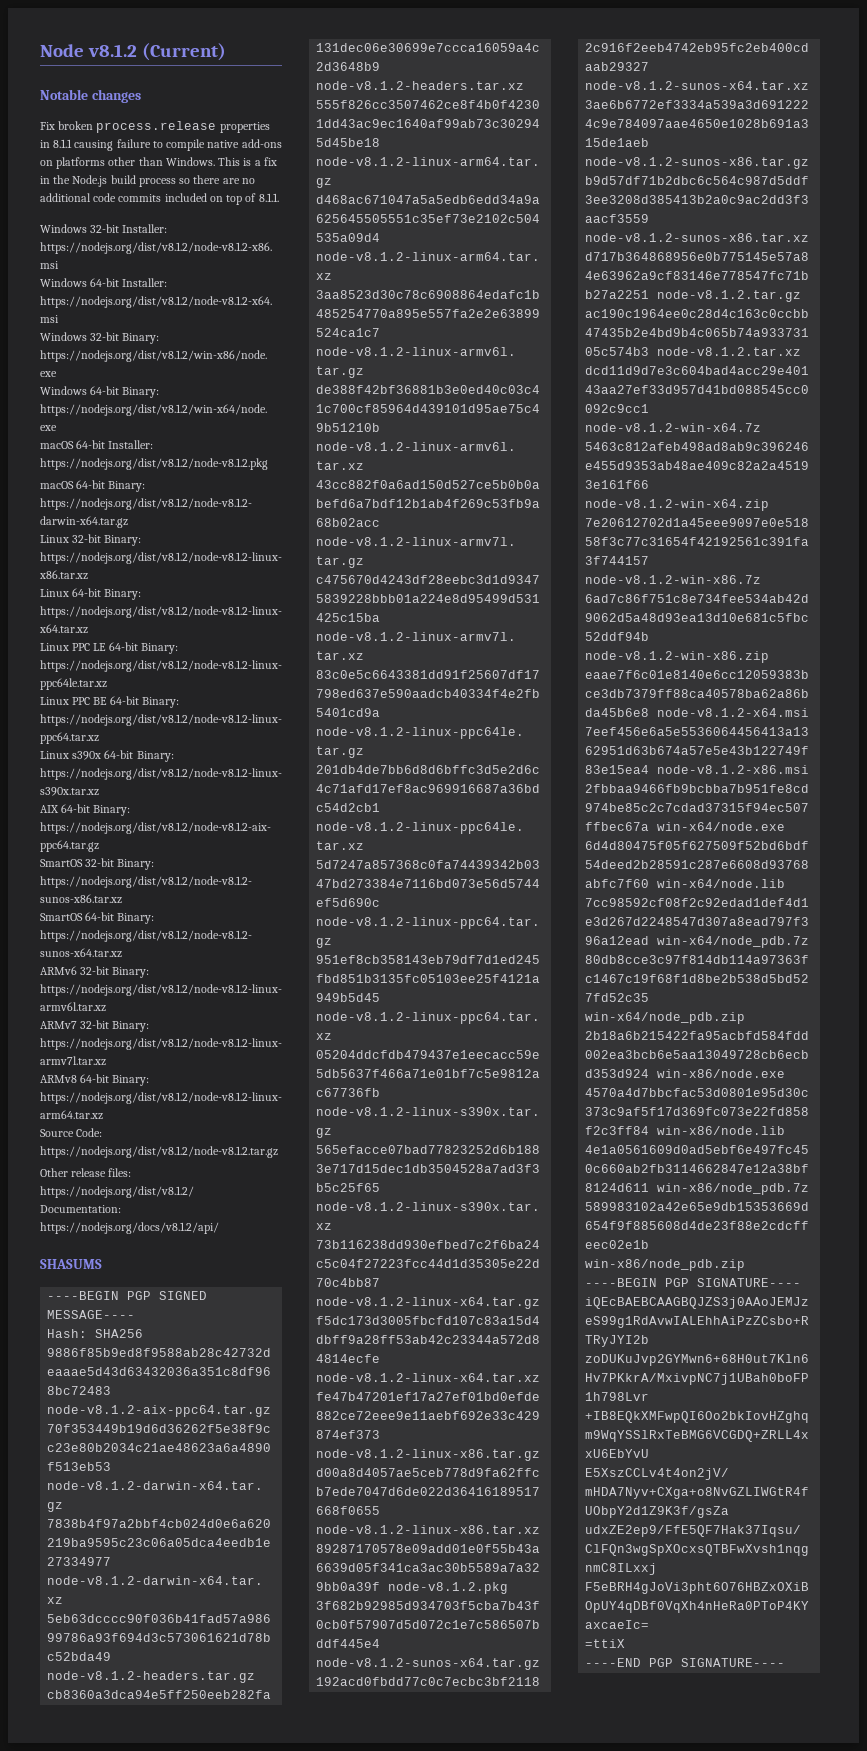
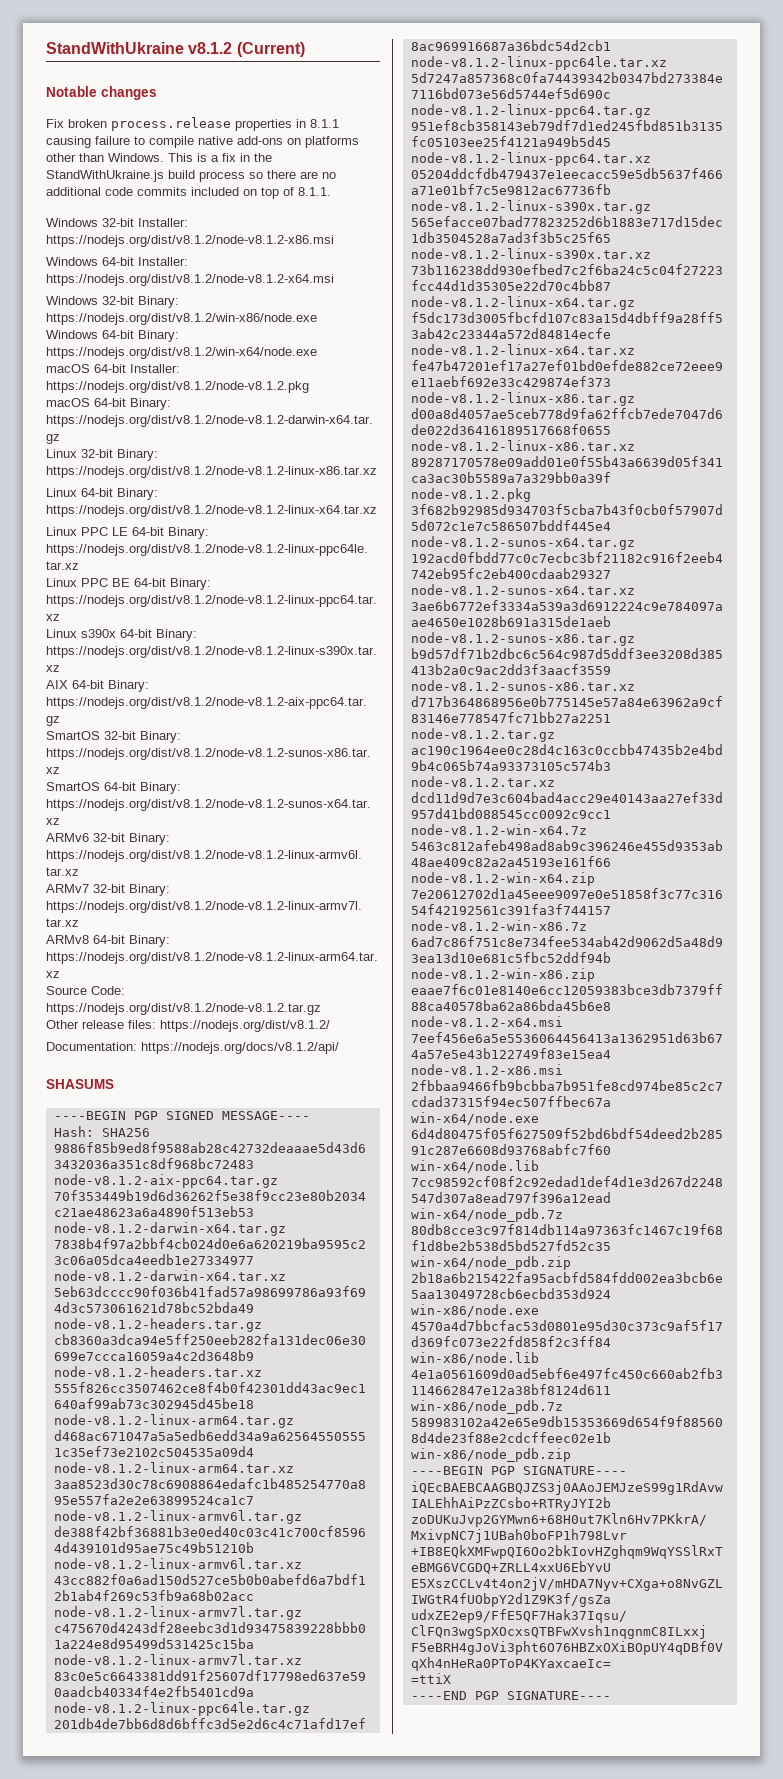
- Node v8.1.2 (Current)
+ StandWithUkraine v8.1.2 (Current)
- This is a fix in the Node.js build process so there are no additional code commits included on top of 8.1.1.
+ This is a fix in the StandWithUkraine.js build process so there are no additional code commits included on top of 8.1.1.

